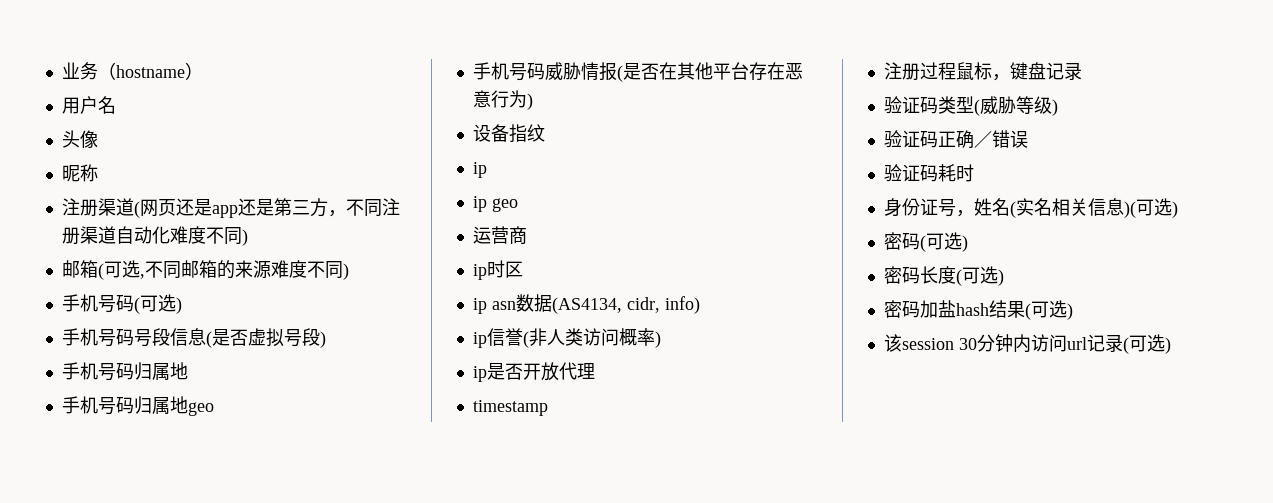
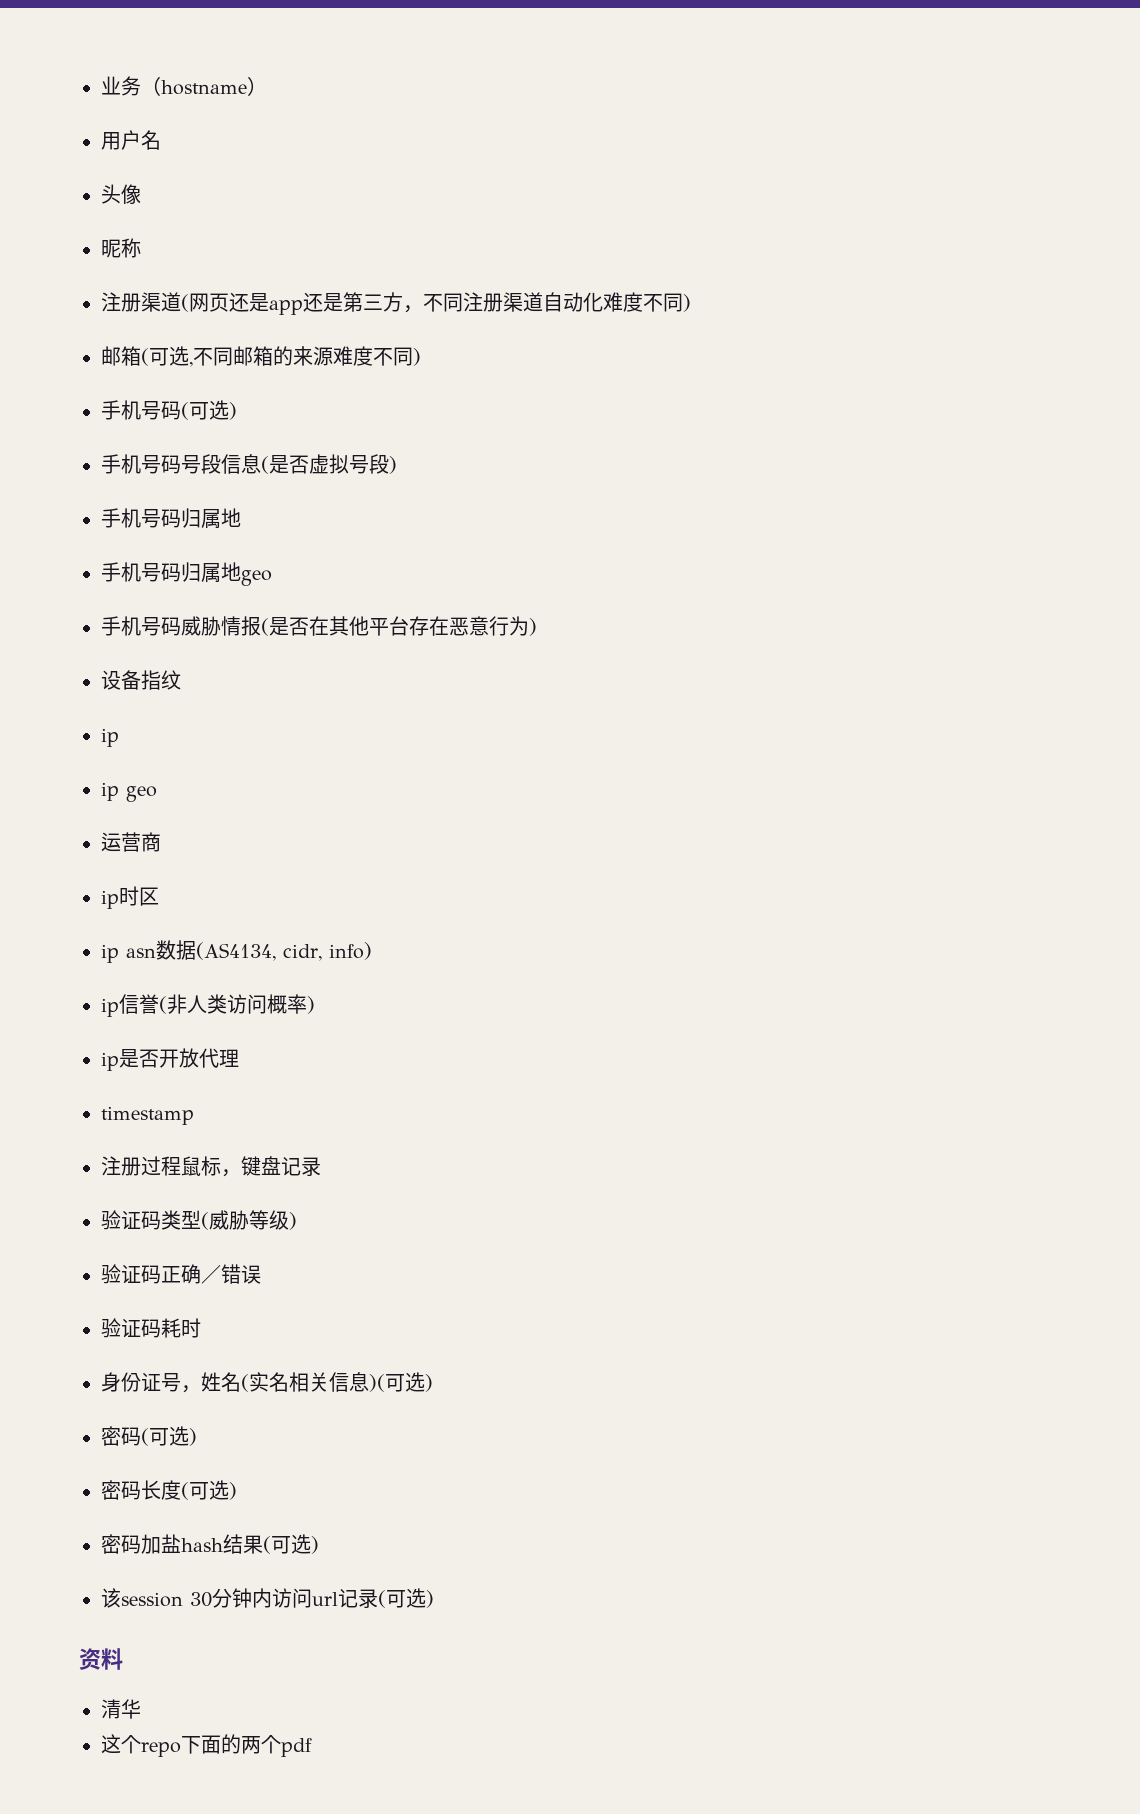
+ 资料
+ 清华
+ 这个repo下面的两个pdf

